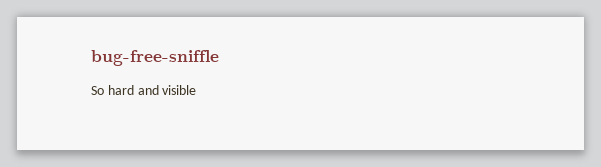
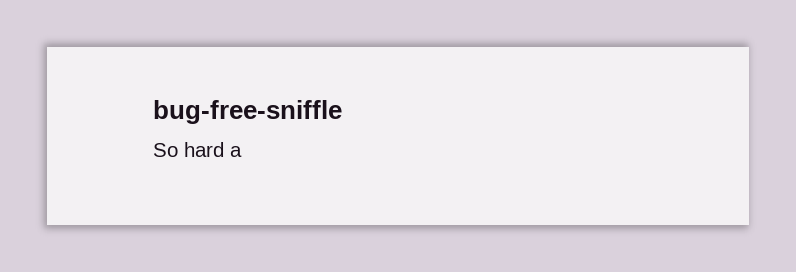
- So hard and visible
+ So hard a

